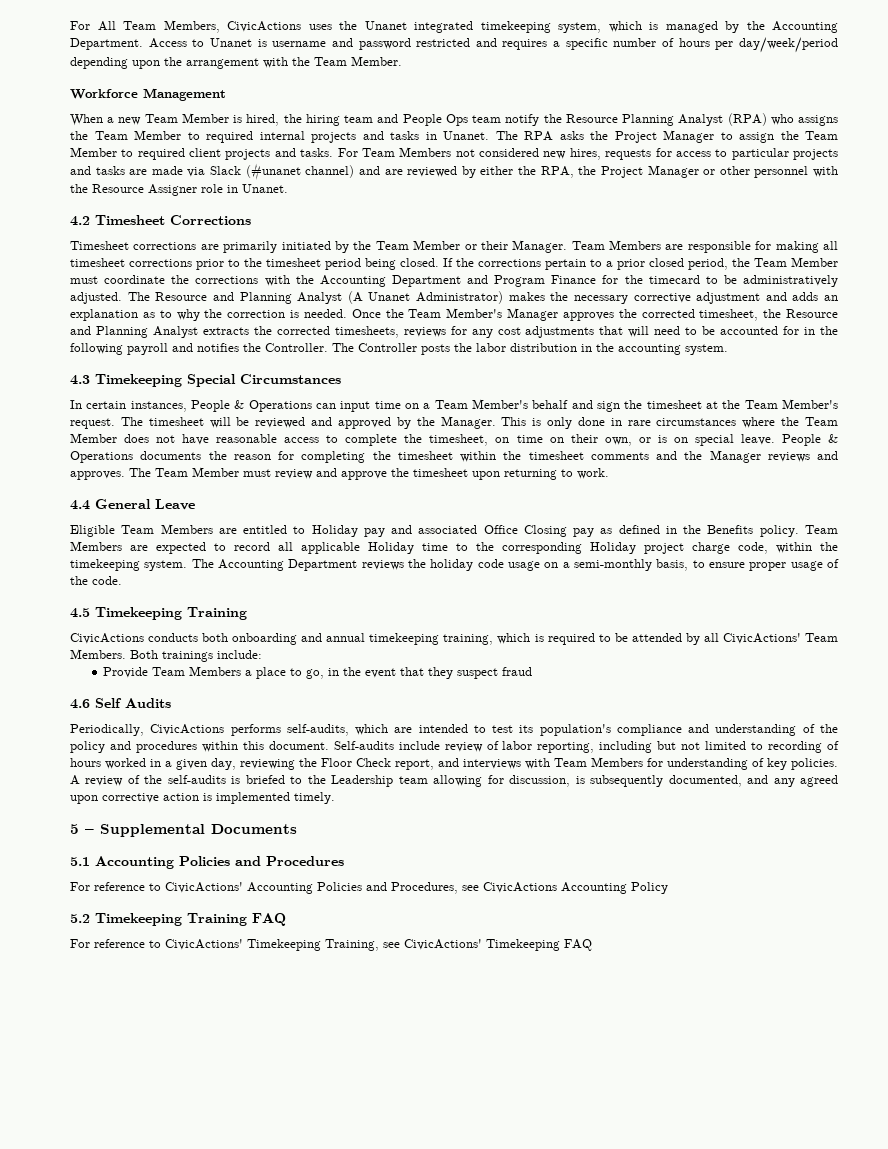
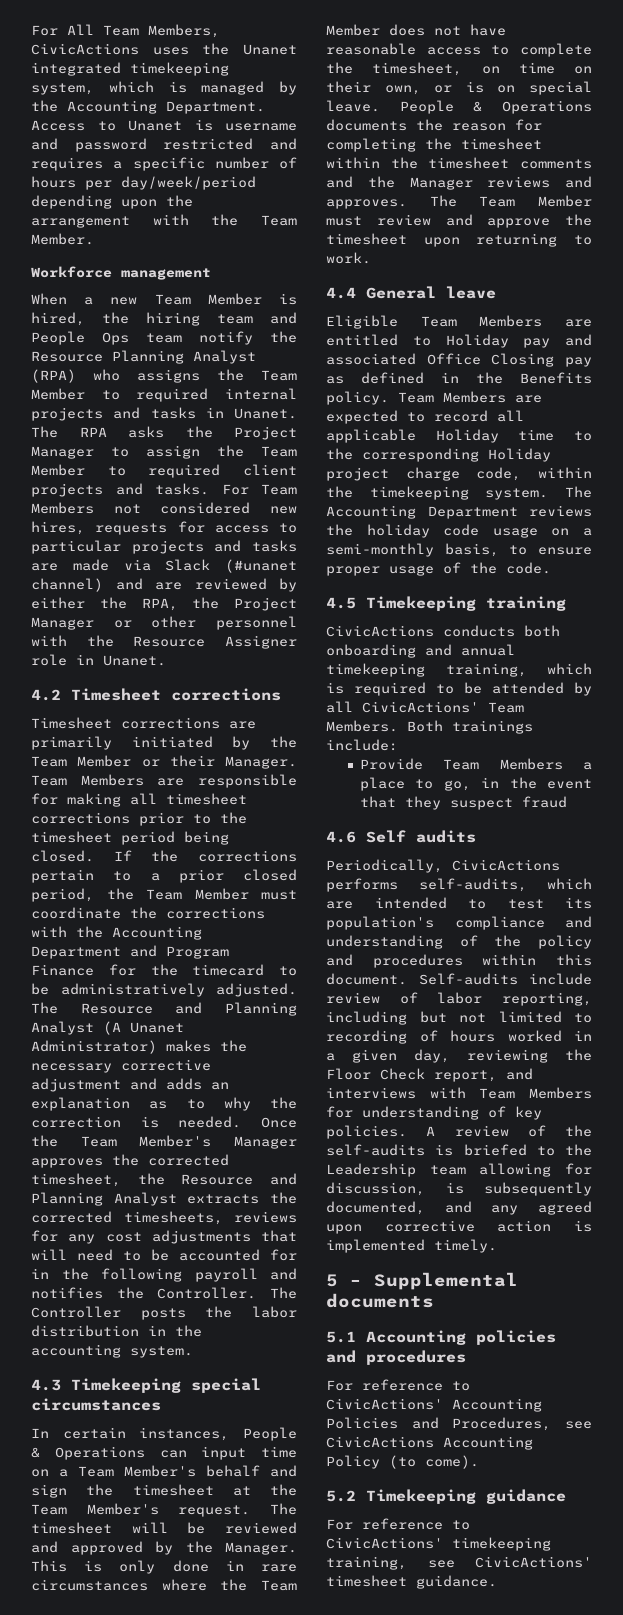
- Workforce Management
+ Workforce management
- 4.2 Timesheet Corrections
+ 4.2 Timesheet corrections
- 4.3 Timekeeping Special Circumstances
+ 4.3 Timekeeping special circumstances
- 4.4 General Leave
+ 4.4 General leave
- 4.5 Timekeeping Training
+ 4.5 Timekeeping training
- 4.6 Self Audits
+ 4.6 Self audits
- 5 – Supplemental Documents
+ 5 – Supplemental documents
- 5.1 Accounting Policies and Procedures
+ 5.1 Accounting policies and procedures
- For reference to CivicActions' Accounting Policies and Procedures, see CivicActions Accounting Policy
+ For reference to CivicActions' Accounting Policies and Procedures, see CivicActions Accounting Policy (to come).
- 5.2 Timekeeping Training FAQ
- For reference to CivicActions' Timekeeping Training, see CivicActions' Timekeeping FAQ
+ 5.2 Timekeeping guidance
+ For reference to CivicActions' timekeeping training, see CivicActions' timesheet guidance.

